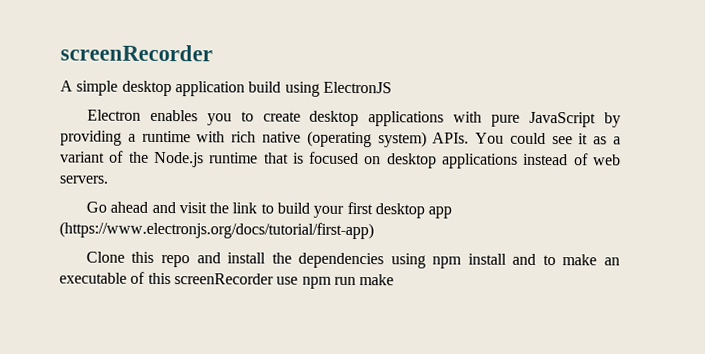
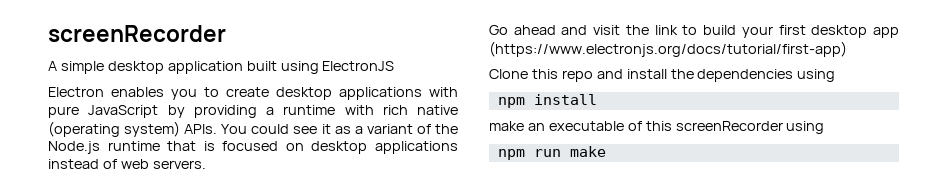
- A simple desktop application build using ElectronJS
+ A simple desktop application built using ElectronJS
- Clone this repo and install the dependencies using npm install and to make an executable of this screenRecorder use npm run make
+ Clone this repo and install the dependencies using
+ npm install
+ make an executable of this screenRecorder using
+ npm run make

